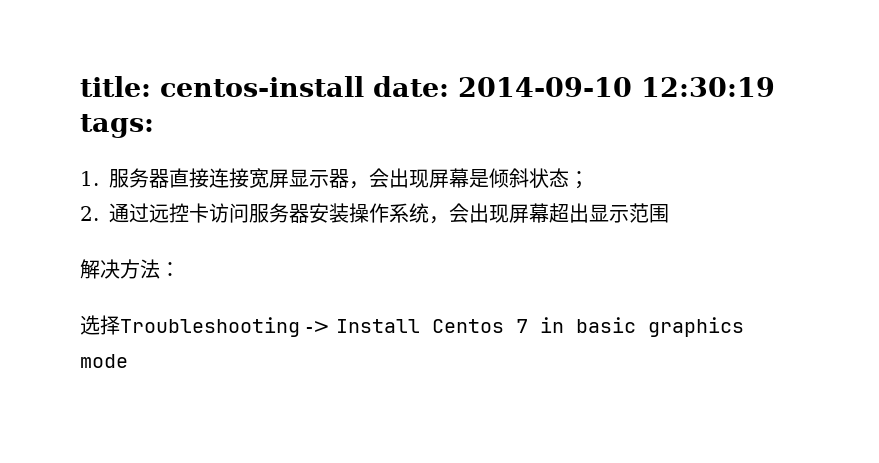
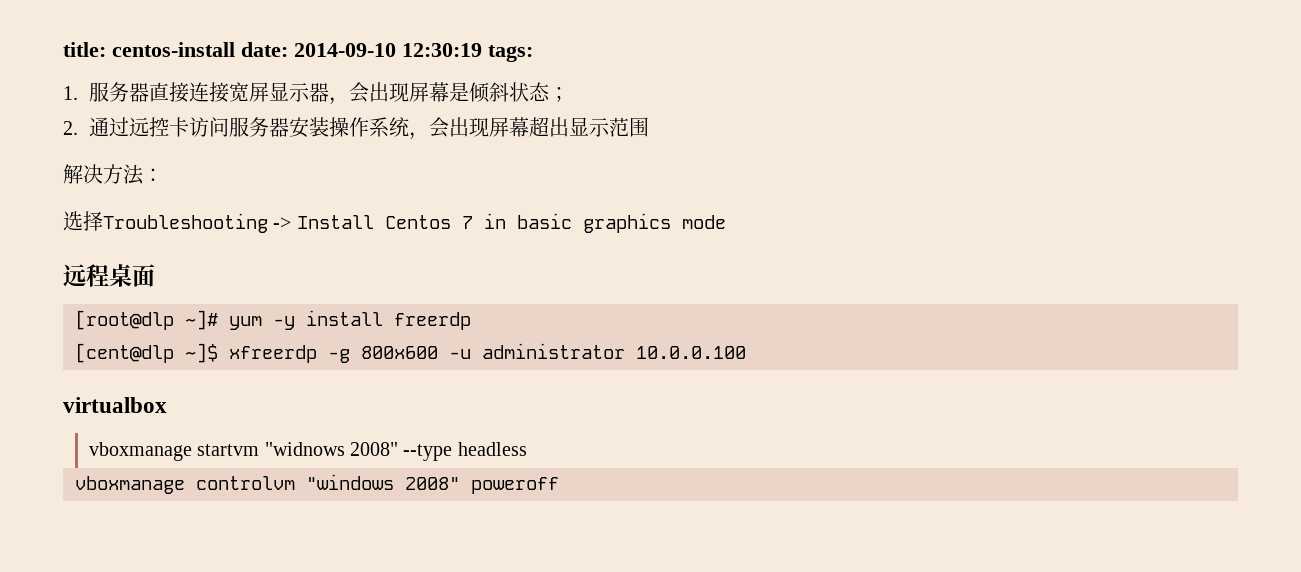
+ 远程桌面
+ [root@dlp ~]# yum -y install freerdp
+ [cent@dlp ~]$ xfreerdp -g 800x600 -u administrator 10.0.0.100
+ virtualbox
+ vboxmanage startvm "widnows 2008" --type headless
+ vboxmanage controlvm "windows 2008" poweroff

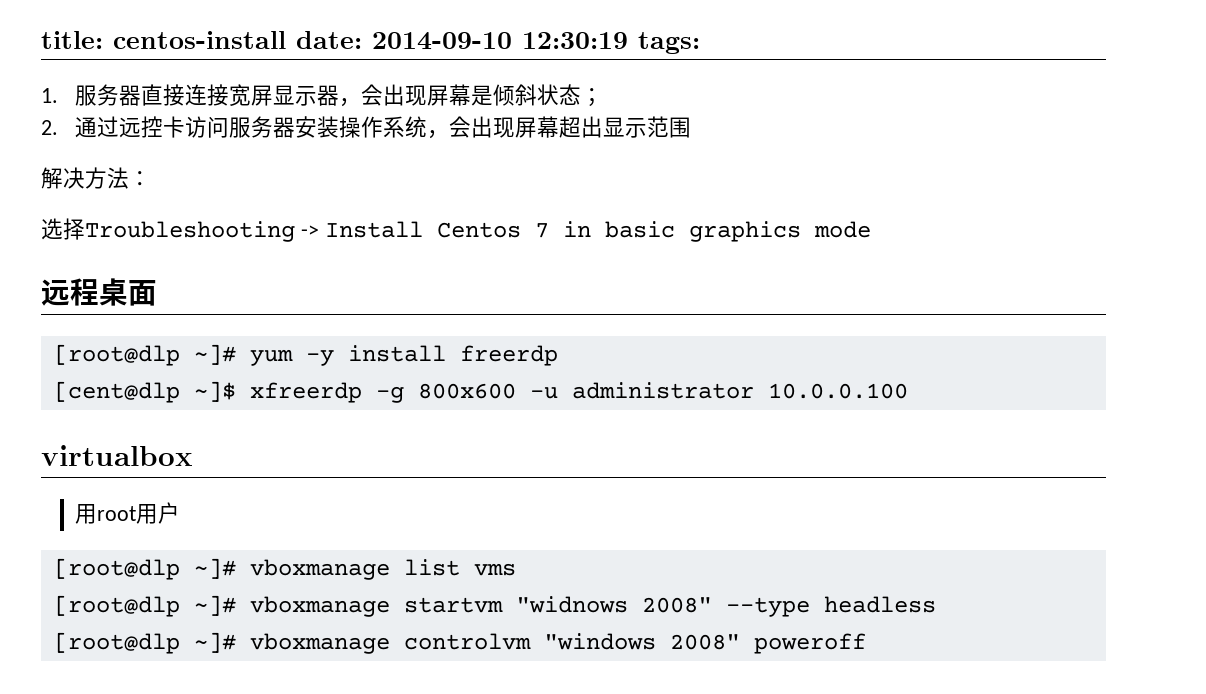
- vboxmanage startvm "widnows 2008" --type headless
+ 用root用户
+ [root@dlp ~]# vboxmanage list vms
+ [root@dlp ~]# vboxmanage startvm "widnows 2008" --type headless
- vboxmanage controlvm "windows 2008" poweroff
+ [root@dlp ~]# vboxmanage controlvm "windows 2008" poweroff

